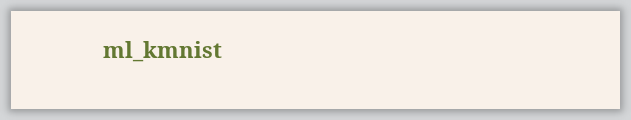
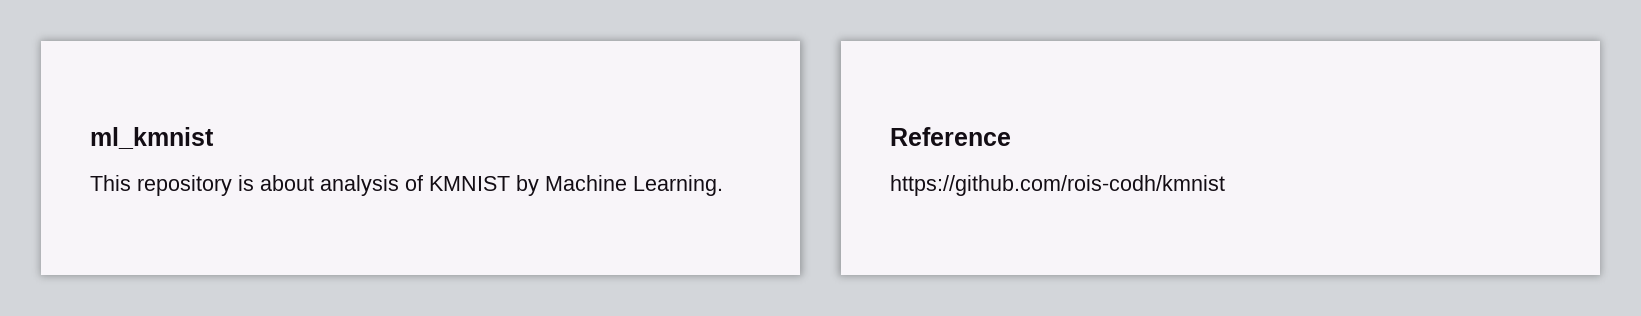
+ This repository is about analysis of KMNIST by Machine Learning.
+ Reference
+ https://github.com/rois-codh/kmnist

